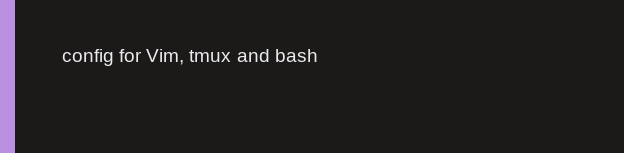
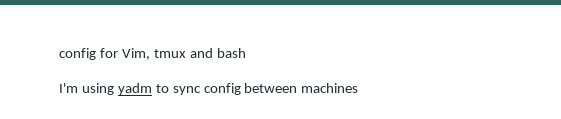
+ I'm using yadm to sync config between machines

